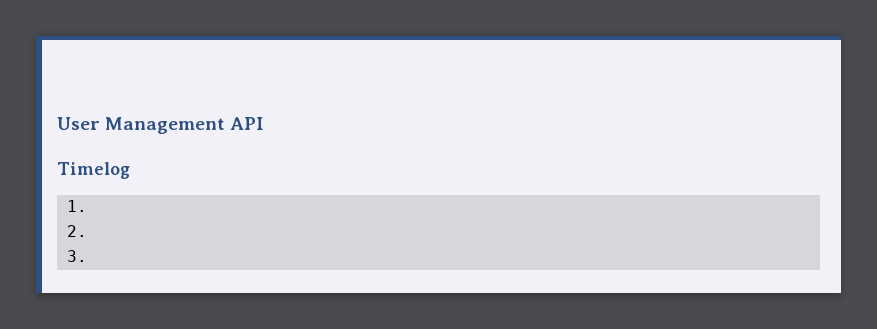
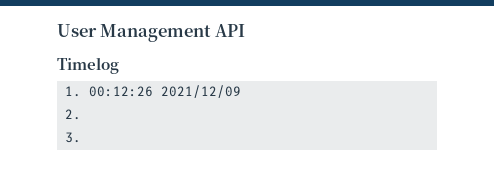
- 1.
+ 1. 00:12:26 2021/12/09

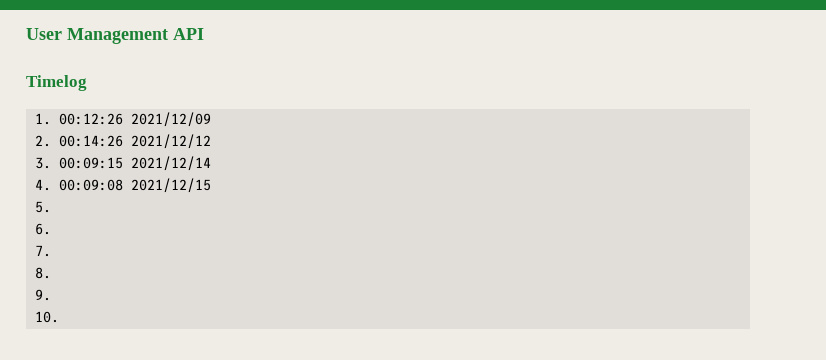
- 2.
+ 2. 00:14:26 2021/12/12
- 3.
+ 3. 00:09:15 2021/12/14
+ 4. 00:09:08 2021/12/15
+ 5.
+ 6.
+ 7.
+ 8.
+ 9.
+ 10.

